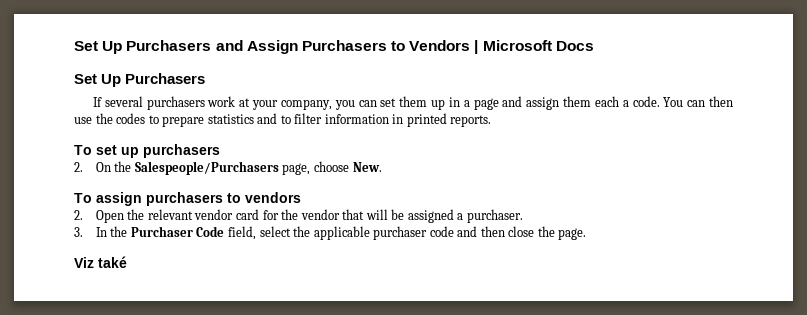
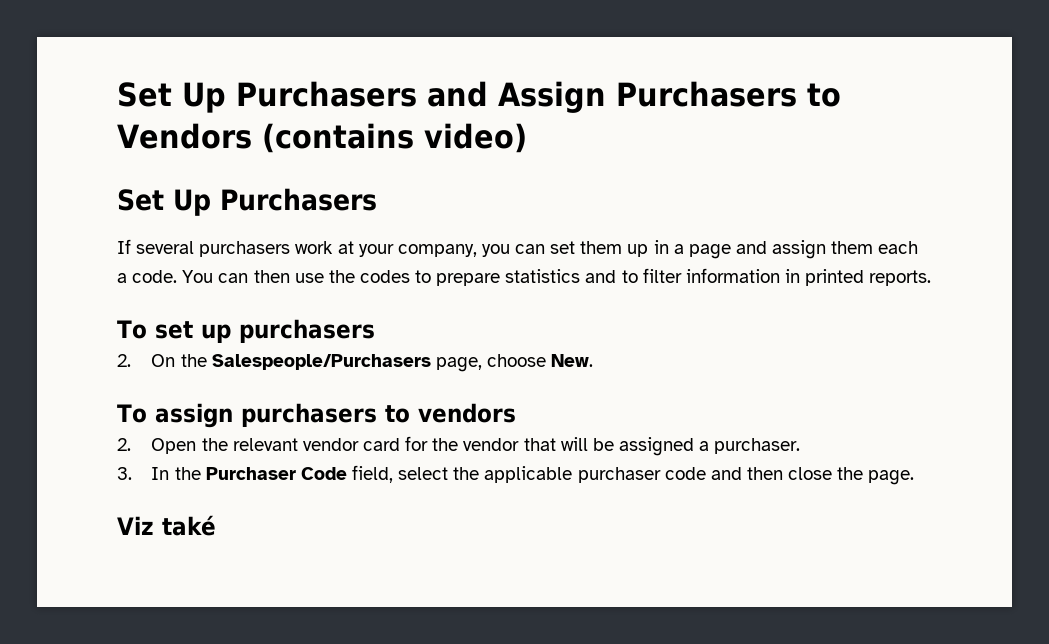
- Set Up Purchasers and Assign Purchasers to Vendors | Microsoft Docs
+ Set Up Purchasers and Assign Purchasers to Vendors (contains video)

